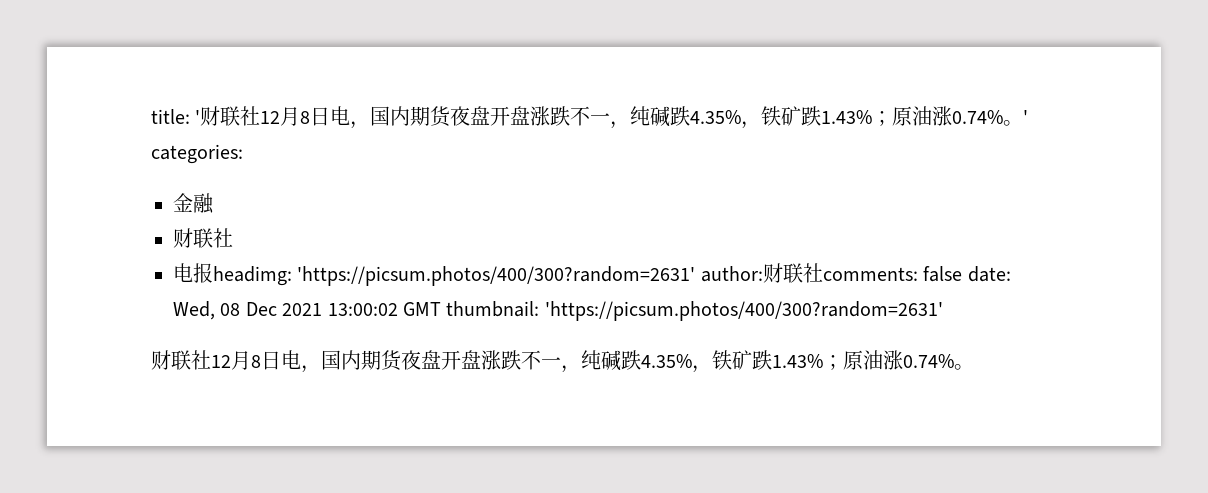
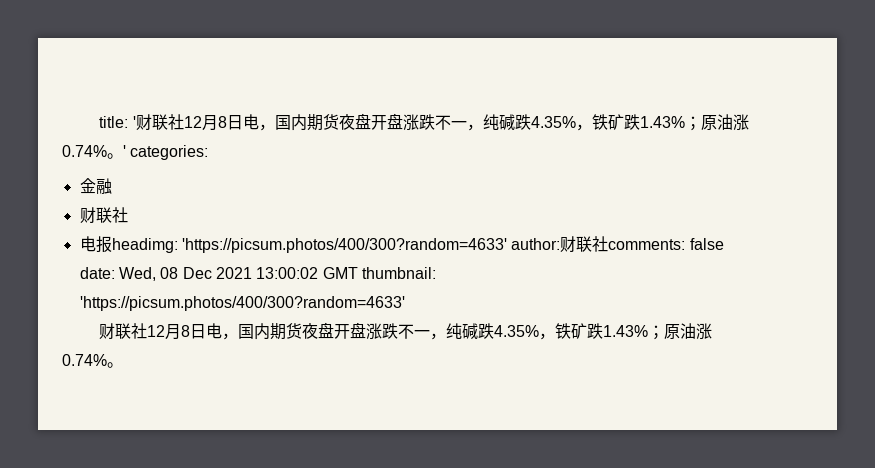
- 电报headimg: 'https://picsum.photos/400/300?random=2631' author:财联社comments: false date: Wed, 08 Dec 2021 13:00:02 GMT thumbnail: 'https://picsum.photos/400/300?random=2631'
+ 电报headimg: 'https://picsum.photos/400/300?random=4633' author:财联社comments: false date: Wed, 08 Dec 2021 13:00:02 GMT thumbnail: 'https://picsum.photos/400/300?random=4633'

